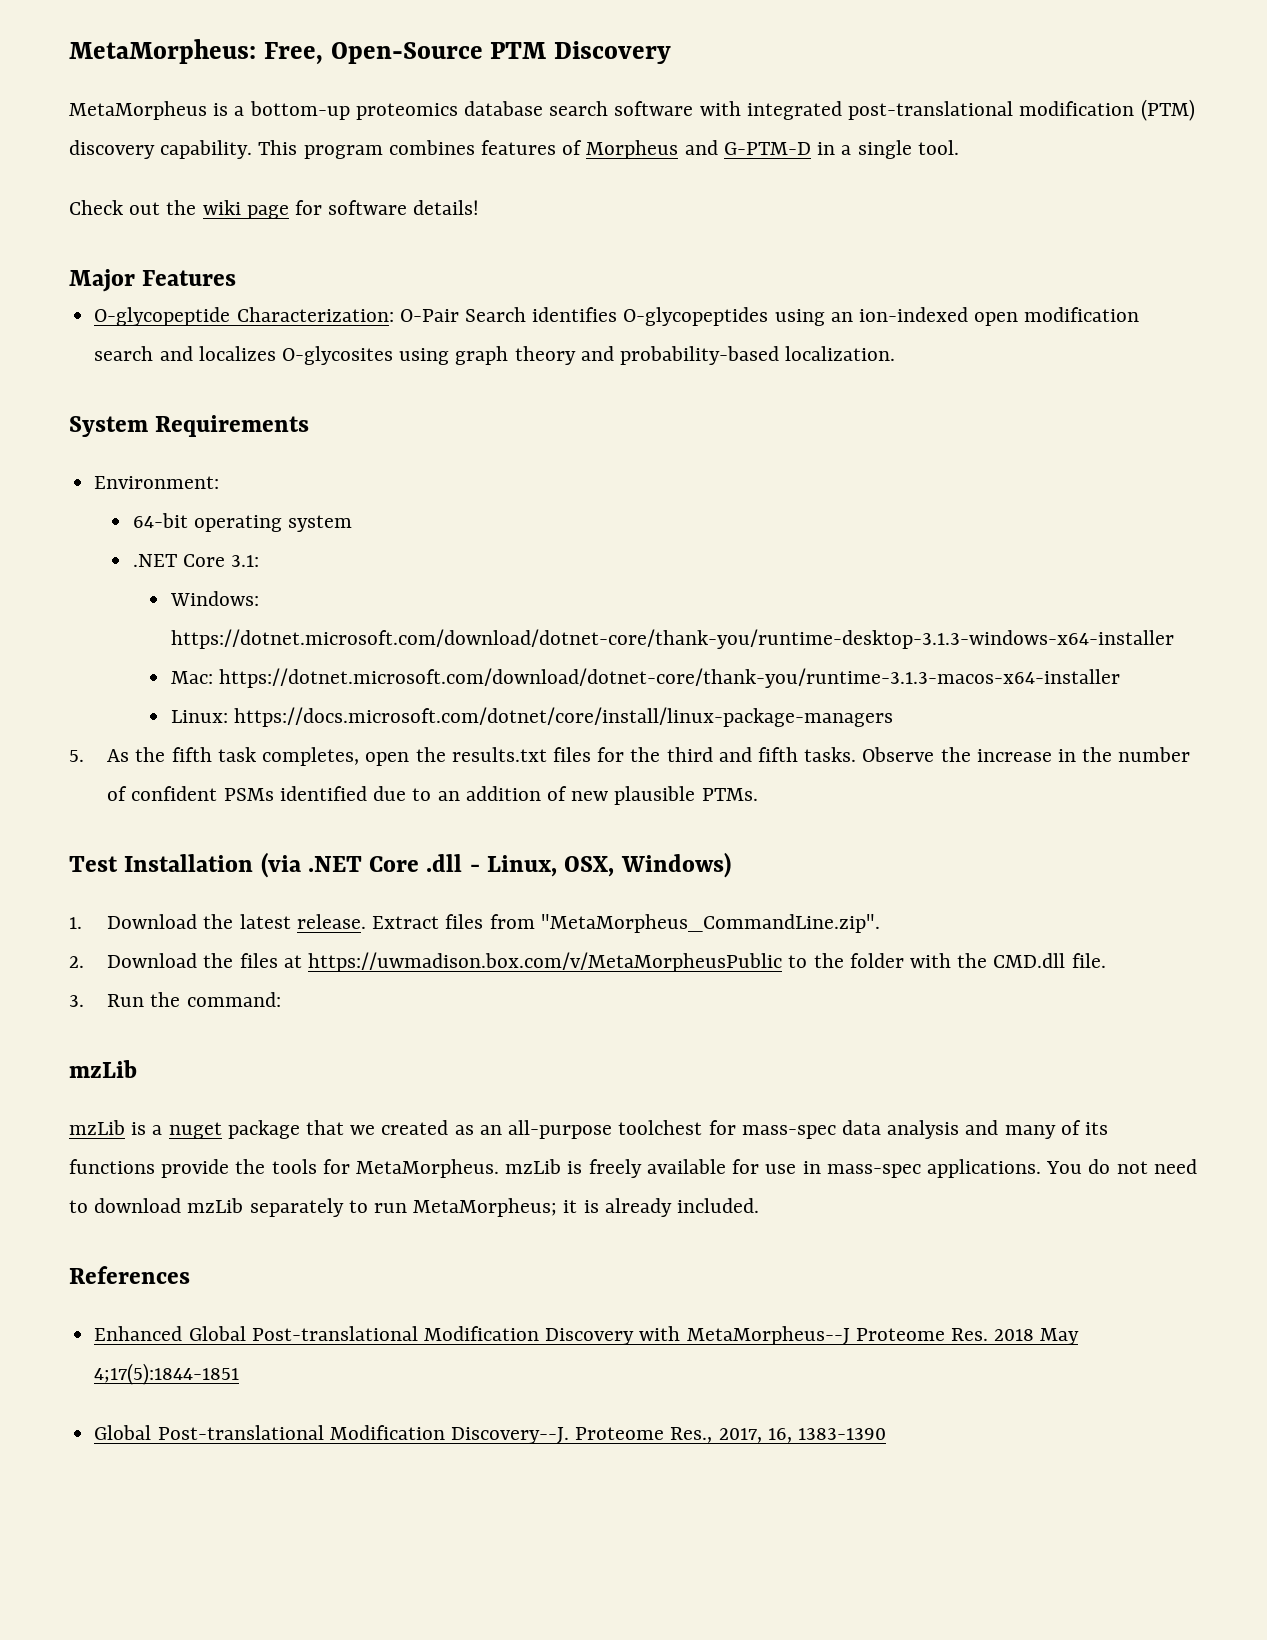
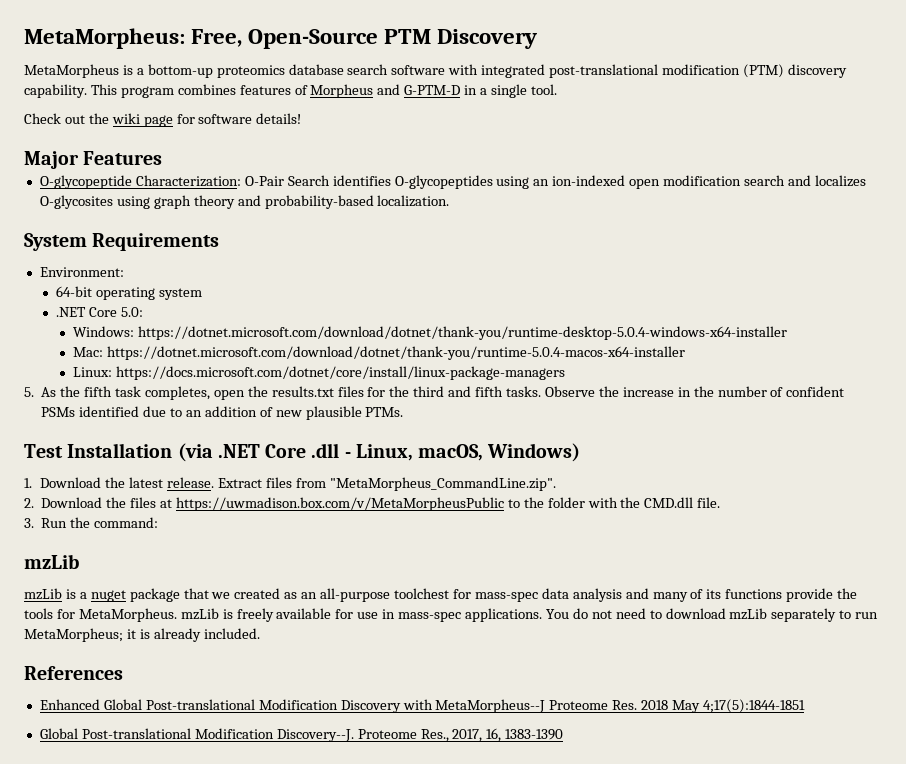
- .NET Core 3.1:
+ .NET Core 5.0:
- Windows: https://dotnet.microsoft.com/download/dotnet-core/thank-you/runtime-desktop-3.1.3-windows-x64-installer
+ Windows: https://dotnet.microsoft.com/download/dotnet/thank-you/runtime-desktop-5.0.4-windows-x64-installer
- Mac: https://dotnet.microsoft.com/download/dotnet-core/thank-you/runtime-3.1.3-macos-x64-installer
+ Mac: https://dotnet.microsoft.com/download/dotnet/thank-you/runtime-5.0.4-macos-x64-installer
- Test Installation (via .NET Core .dll - Linux, OSX, Windows)
+ Test Installation (via .NET Core .dll - Linux, macOS, Windows)

